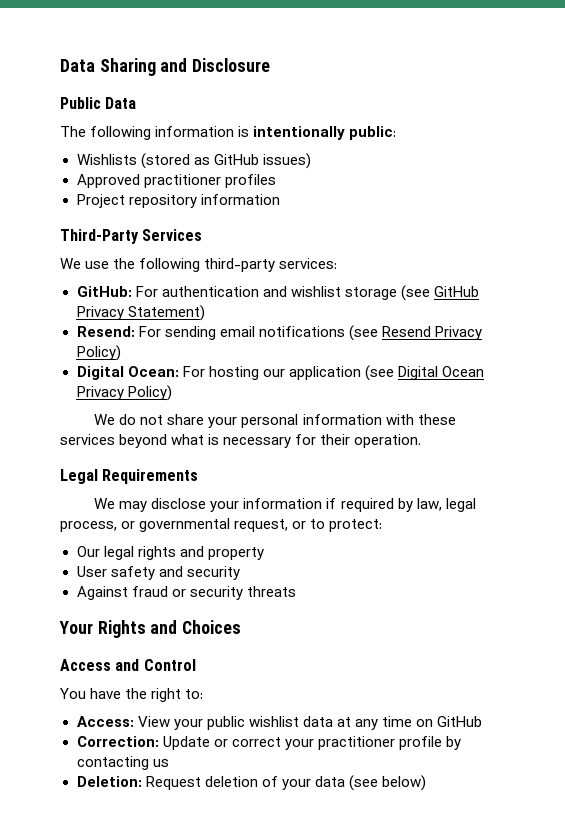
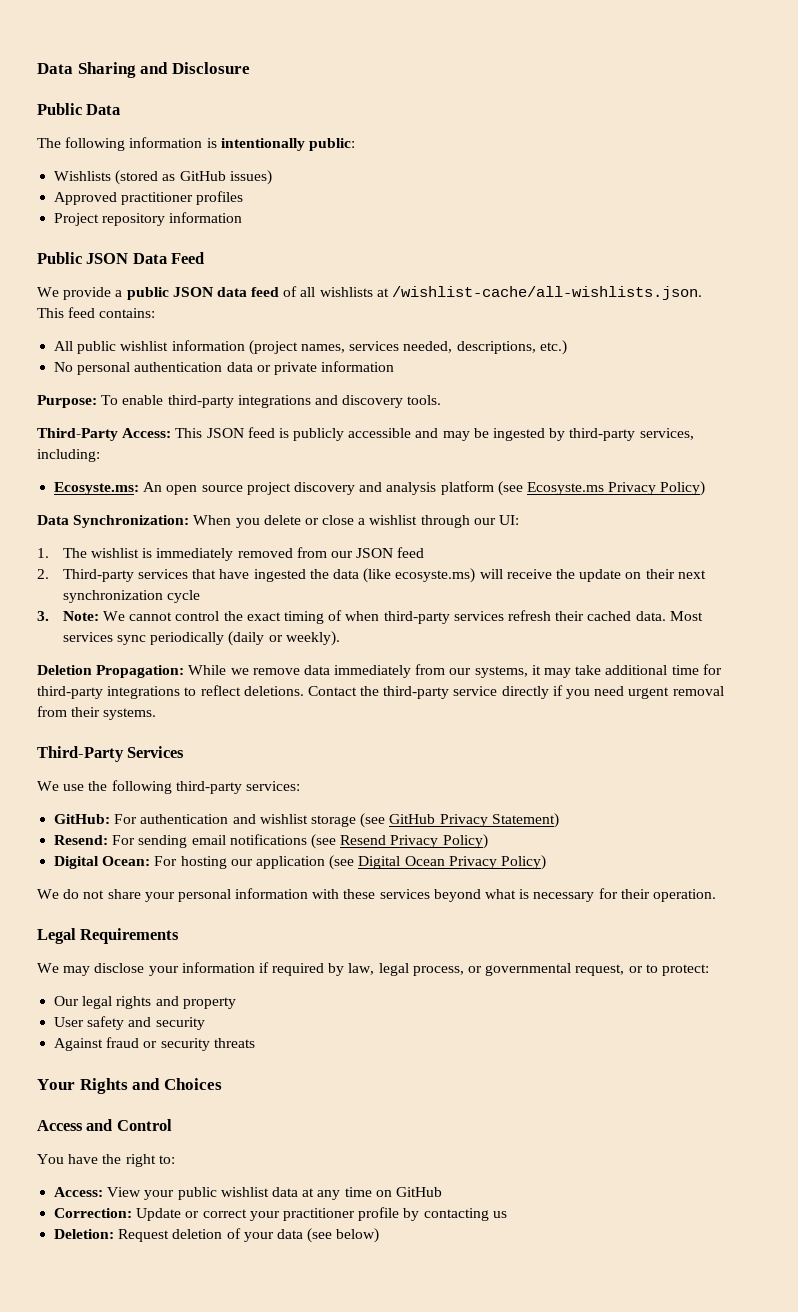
+ Public JSON Data Feed
+ We provide a public JSON data feed of all wishlists at /wishlist-cache/all-wishlists.json. This feed contains:
+ All public wishlist information (project names, services needed, descriptions, etc.)
+ No personal authentication data or private information
+ Purpose: To enable third-party integrations and discovery tools.
+ Third-Party Access: This JSON feed is publicly accessible and may be ingested by third-party services, including:
+ Ecosyste.ms: An open source project discovery and analysis platform (see Ecosyste.ms Privacy Policy)
+ Data Synchronization: When you delete or close a wishlist through our UI:
+ 1. The wishlist is immediately removed from our JSON feed
+ 2. Third-party services that have ingested the data (like ecosyste.ms) will receive the update on their next synchronization cycle
+ 3. Note: We cannot control the exact timing of when third-party services refresh their cached data. Most services sync periodically (daily or weekly).
+ Deletion Propagation: While we remove data immediately from our systems, it may take additional time for third-party integrations to reflect deletions. Contact the third-party service directly if you need urgent removal from their systems.

